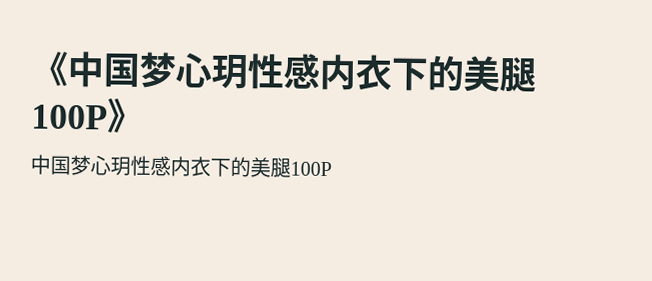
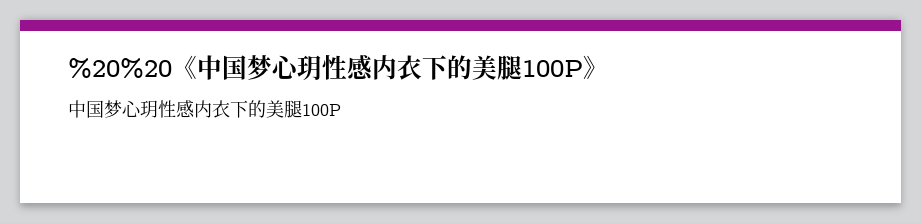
- 《中国梦心玥性感内衣下的美腿100P》
+ %20%20《中国梦心玥性感内衣下的美腿100P》

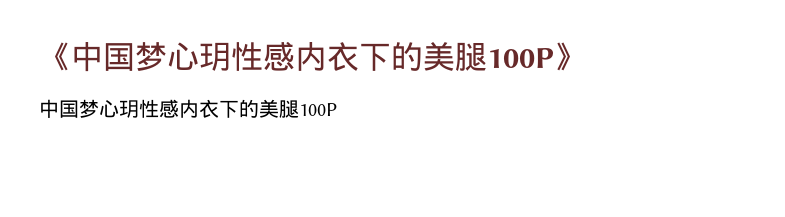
- %20%20《中国梦心玥性感内衣下的美腿100P》
+ 《中国梦心玥性感内衣下的美腿100P》

